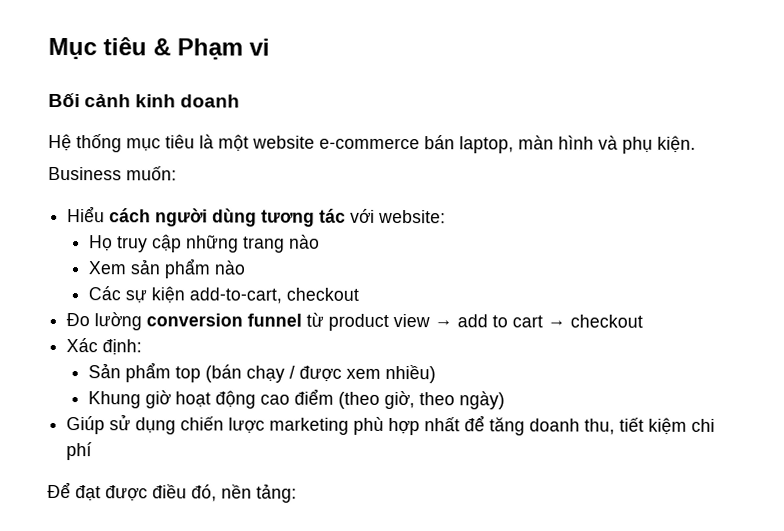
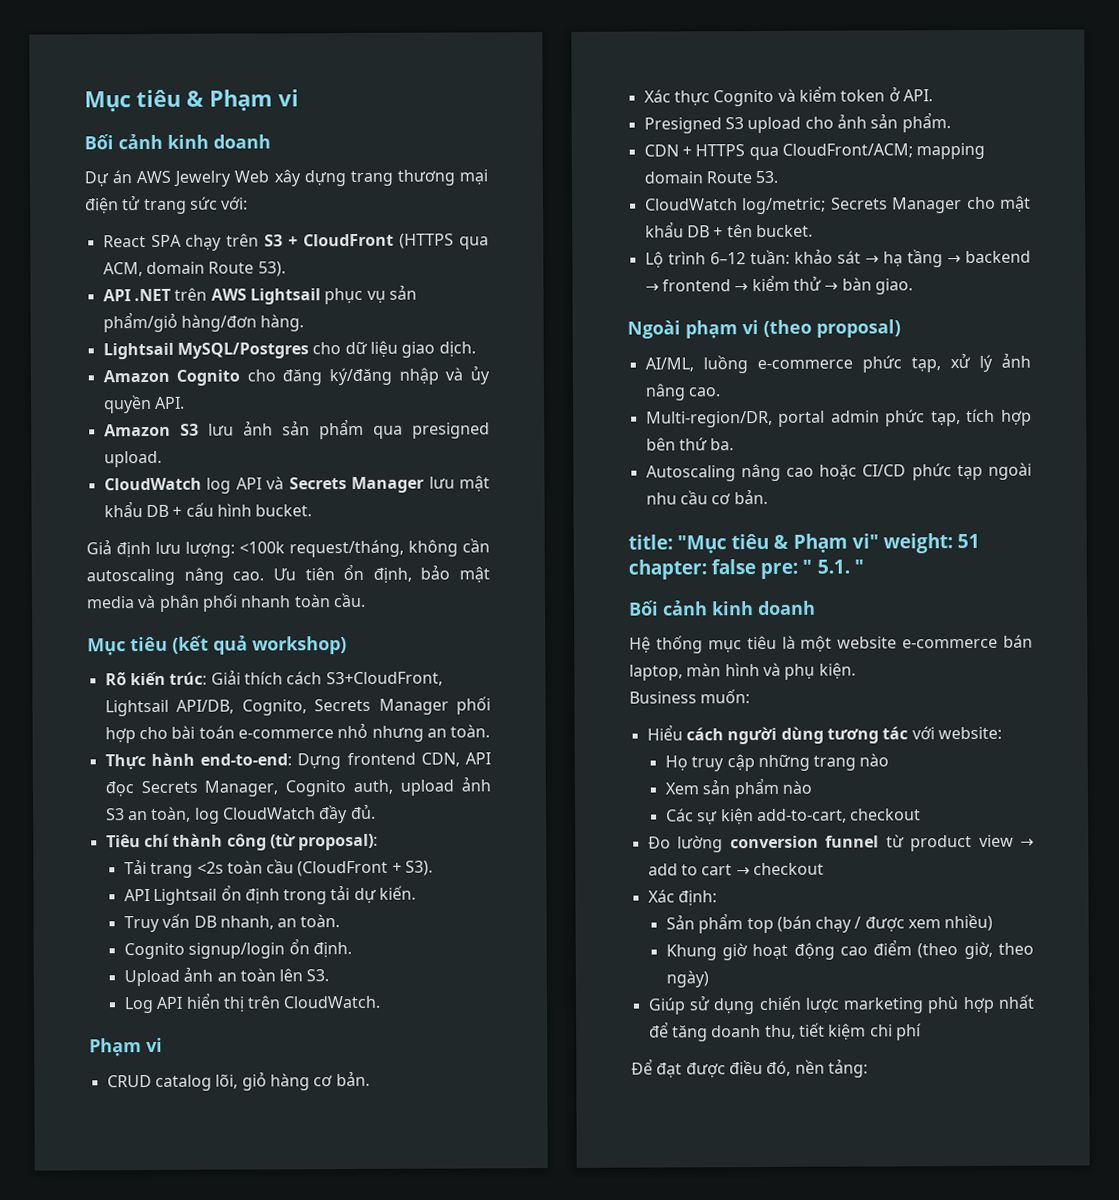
+ Dự án AWS Jewelry Web xây dựng trang thương mại điện tử trang sức với:
+ React SPA chạy trên S3 + CloudFront (HTTPS qua ACM, domain Route 53).
+ API .NET trên AWS Lightsail phục vụ sản phẩm/giỏ hàng/đơn hàng.
+ Lightsail MySQL/Postgres cho dữ liệu giao dịch.
+ Amazon Cognito cho đăng ký/đăng nhập và ủy quyền API.
+ Amazon S3 lưu ảnh sản phẩm qua presigned upload.
+ CloudWatch log API và Secrets Manager lưu mật khẩu DB + cấu hình bucket.
+ Giả định lưu lượng: <100k request/tháng, không cần autoscaling nâng cao. Ưu tiên ổn định, bảo mật media và phân phối nhanh toàn cầu.
+ Mục tiêu (kết quả workshop)
+ Rõ kiến trúc: Giải thích cách S3+CloudFront, Lightsail API/DB, Cognito, Secrets Manager phối hợp cho bài toán e-commerce nhỏ nhưng an toàn.
+ Thực hành end-to-end: Dựng frontend CDN, API đọc Secrets Manager, Cognito auth, upload ảnh S3 an toàn, log CloudWatch đầy đủ.
+ Tiêu chí thành công (từ proposal):
+ Tải trang <2s toàn cầu (CloudFront + S3).
+ API Lightsail ổn định trong tải dự kiến.
+ Truy vấn DB nhanh, an toàn.
+ Cognito signup/login ổn định.
+ Upload ảnh an toàn lên S3.
+ Log API hiển thị trên CloudWatch.
+ Phạm vi
+ CRUD catalog lõi, giỏ hàng cơ bản.
+ Xác thực Cognito và kiểm token ở API.
+ Presigned S3 upload cho ảnh sản phẩm.
+ CDN + HTTPS qua CloudFront/ACM; mapping domain Route 53.
+ CloudWatch log/metric; Secrets Manager cho mật khẩu DB + tên bucket.
+ Lộ trình 6–12 tuần: khảo sát → hạ tầng → backend → frontend → kiểm thử → bàn giao.
+ Ngoài phạm vi (theo proposal)
+ AI/ML, luồng e-commerce phức tạp, xử lý ảnh nâng cao.
+ Multi-region/DR, portal admin phức tạp, tích hợp bên thứ ba.
+ Autoscaling nâng cao hoặc CI/CD phức tạp ngoài nhu cầu cơ bản.
+ title: "Mục tiêu & Phạm vi" weight: 51 chapter: false pre: " 5.1. "
+ Bối cảnh kinh doanh

